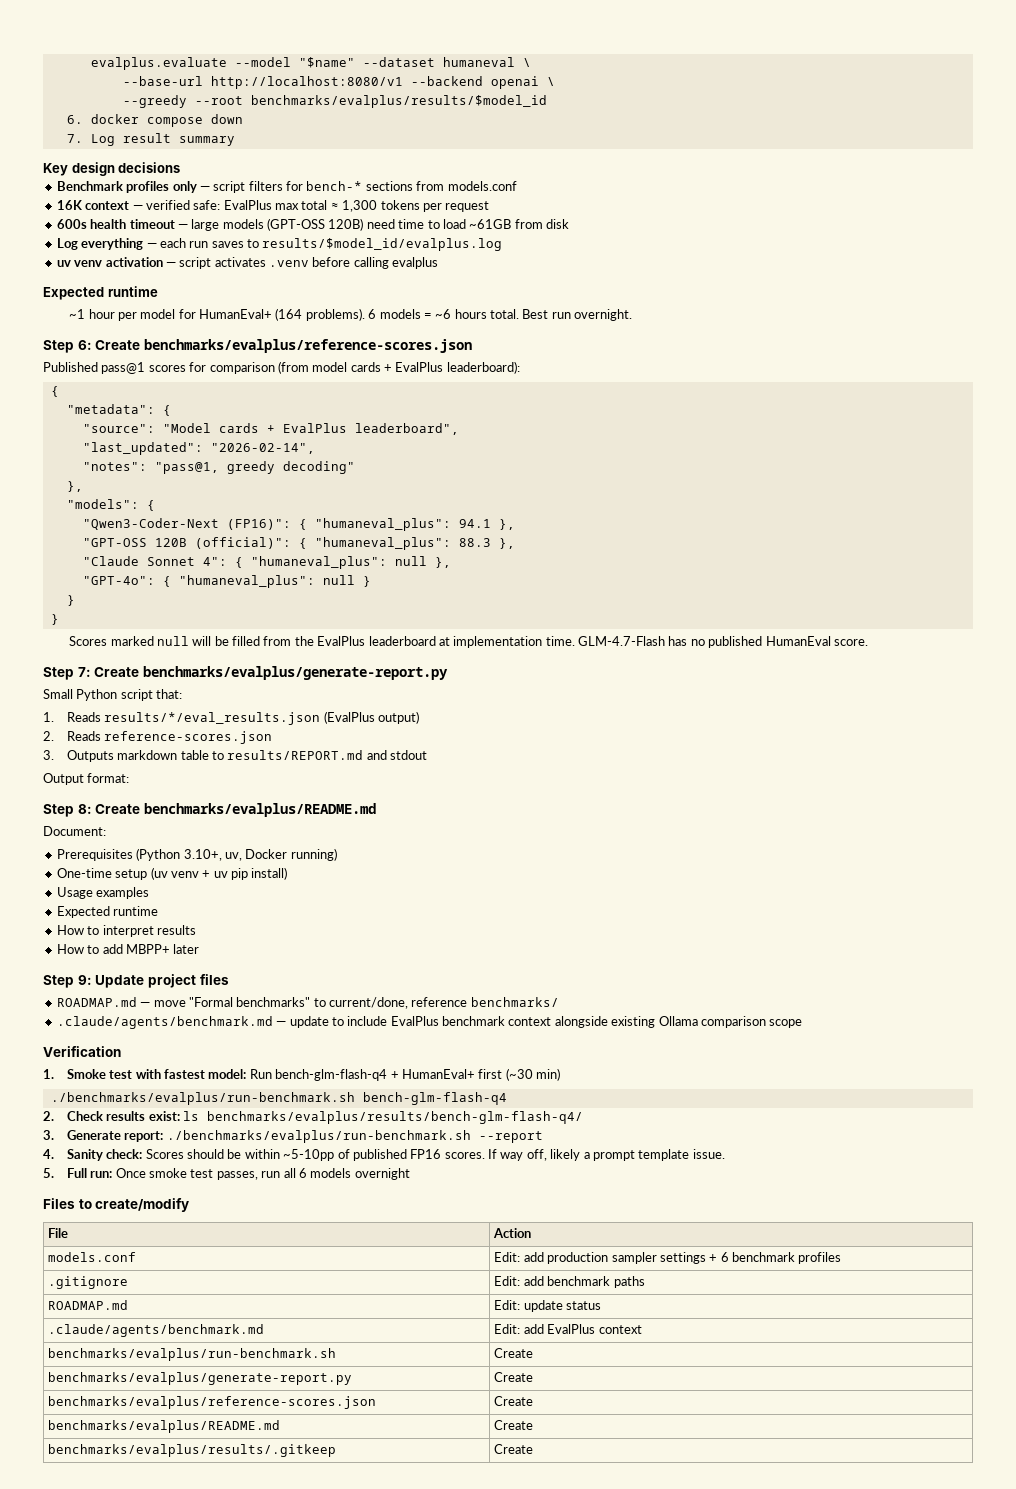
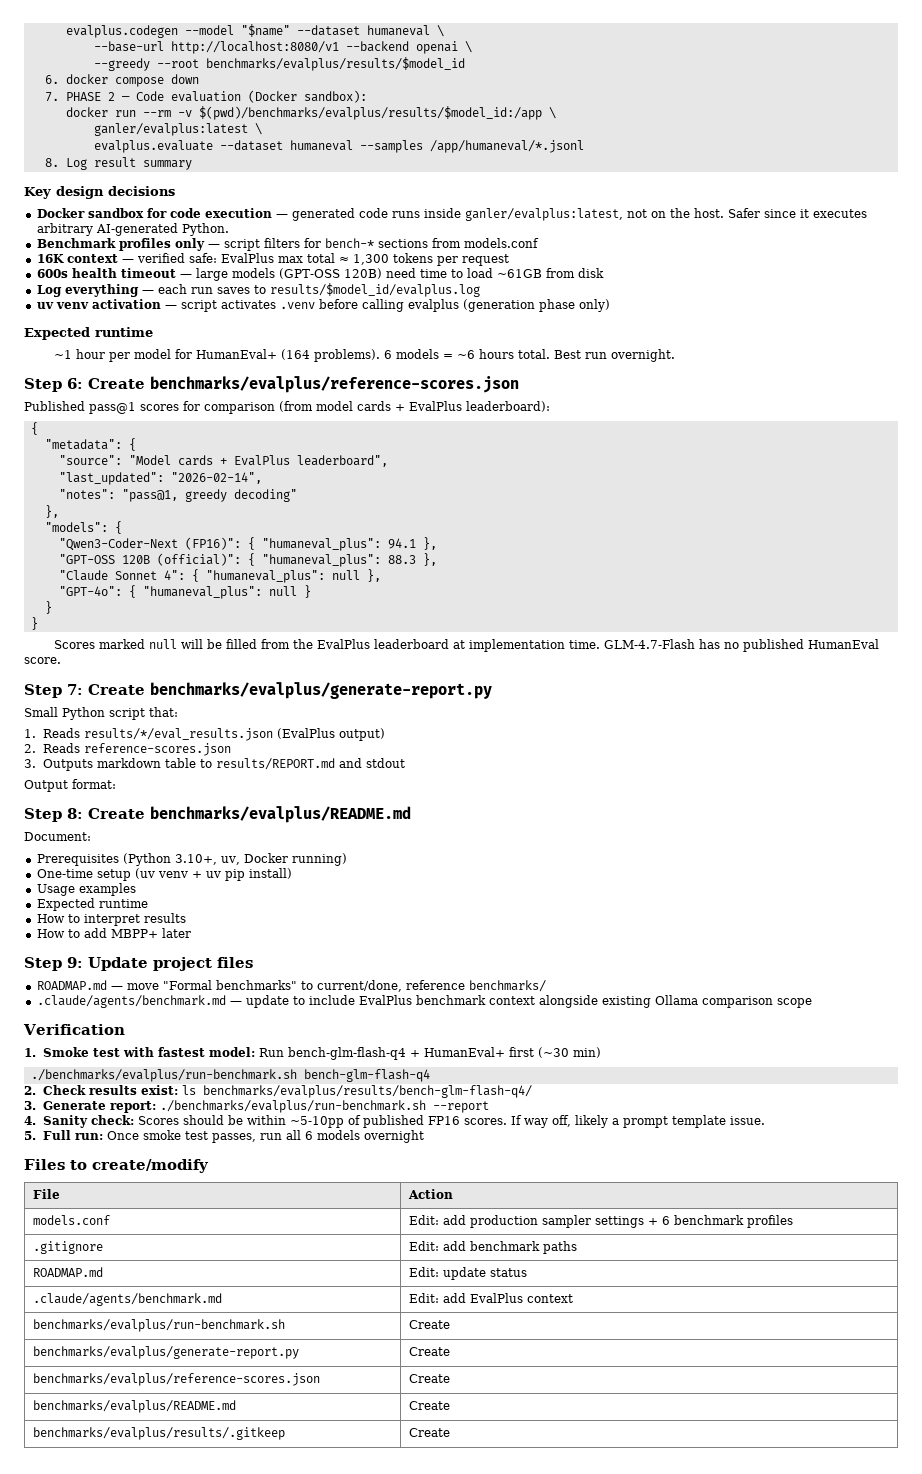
- evalplus.evaluate --model "$name" --dataset humaneval \
+ evalplus.codegen --model "$name" --dataset humaneval \
- 7. Log result summary
+ 7. PHASE 2 — Code evaluation (Docker sandbox):
+ docker run --rm -v $(pwd)/benchmarks/evalplus/results/$model_id:/app \
+ ganler/evalplus:latest \
+ evalplus.evaluate --dataset humaneval --samples /app/humaneval/*.jsonl
+ 8. Log result summary
+ Docker sandbox for code execution — generated code runs inside ganler/evalplus:latest, not on the host. Safer since it executes arbitrary AI-generated Python.
- uv venv activation — script activates .venv before calling evalplus
+ uv venv activation — script activates .venv before calling evalplus (generation phase only)

